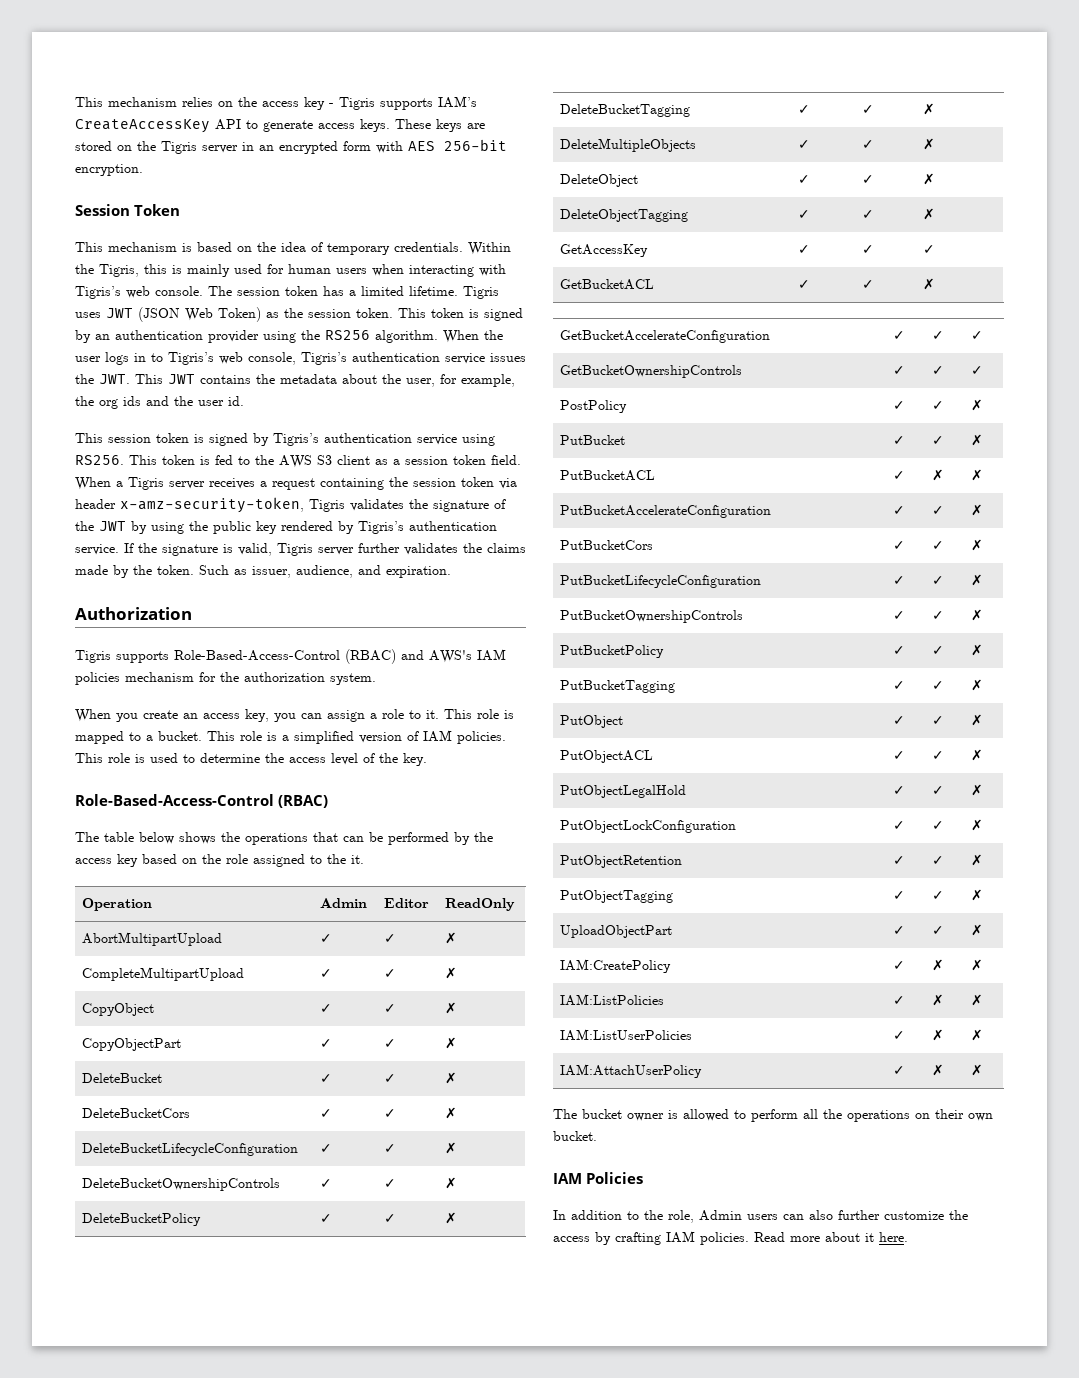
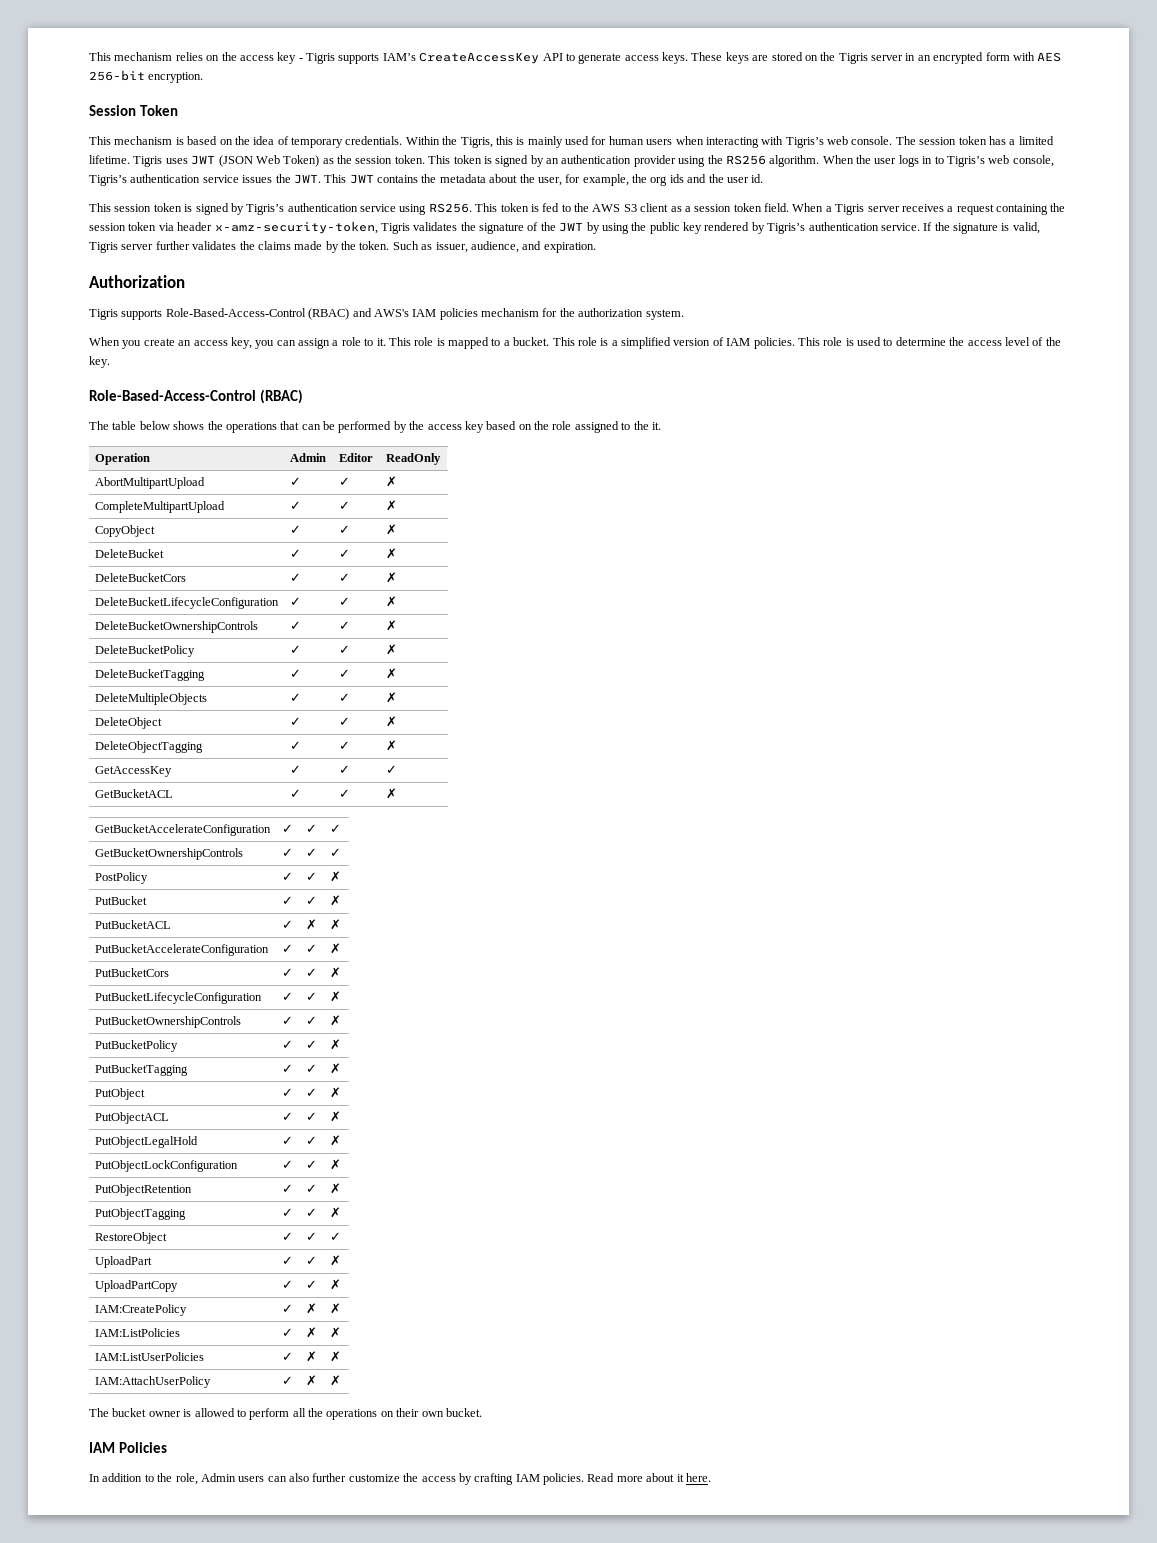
- CopyObjectPart | ✓ | ✓ | ✗
- UploadObjectPart | ✓ | ✓ | ✗
+ RestoreObject | ✓ | ✓ | ✓
+ UploadPart | ✓ | ✓ | ✗
+ UploadPartCopy | ✓ | ✓ | ✗

